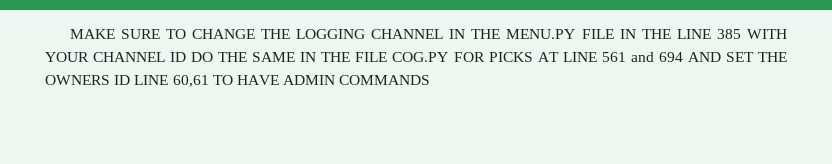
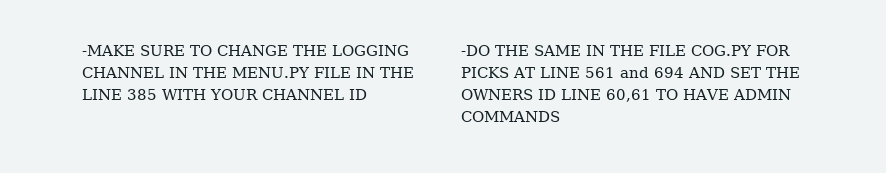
- MAKE SURE TO CHANGE THE LOGGING CHANNEL IN THE MENU.PY FILE IN THE LINE 385 WITH YOUR CHANNEL ID DO THE SAME IN THE FILE COG.PY FOR PICKS AT LINE 561 and 694 AND SET THE OWNERS ID LINE 60,61 TO HAVE ADMIN COMMANDS
+ -MAKE SURE TO CHANGE THE LOGGING CHANNEL IN THE MENU.PY FILE IN THE LINE 385 WITH YOUR CHANNEL ID
+ -DO THE SAME IN THE FILE COG.PY FOR PICKS AT LINE 561 and 694 AND SET THE OWNERS ID LINE 60,61 TO HAVE ADMIN COMMANDS

